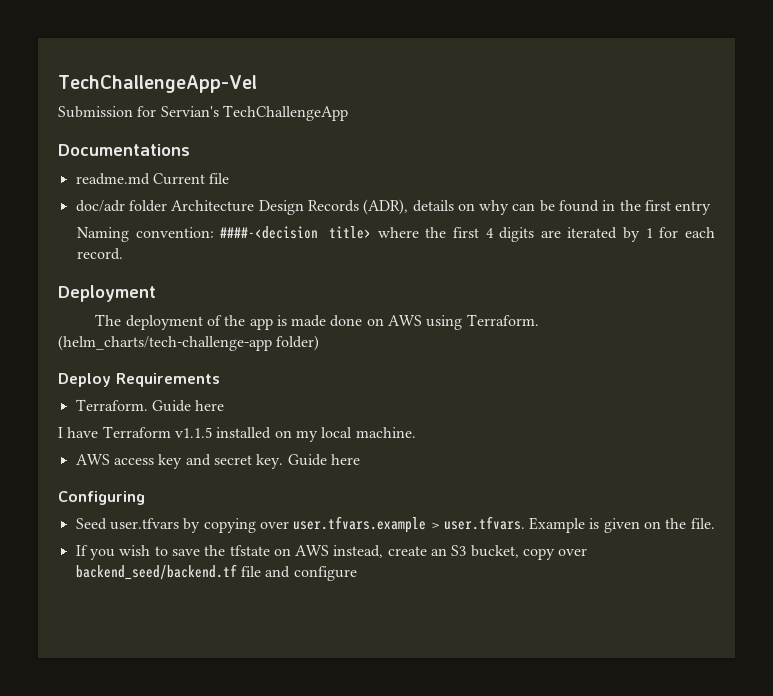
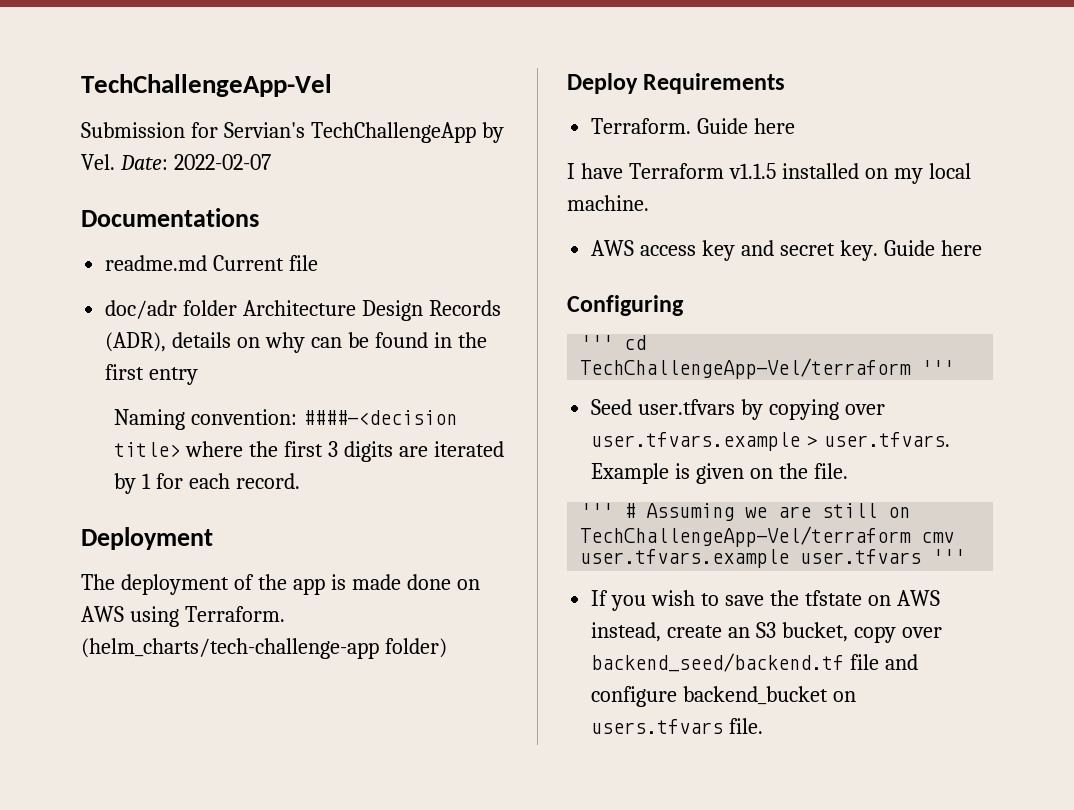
- Submission for Servian's TechChallengeApp
+ Submission for Servian's TechChallengeApp by Vel. Date: 2022-02-07
- Naming convention: ####-<decision title> where the first 4 digits are iterated by 1 for each record.
+ Naming convention: ####-<decision title> where the first 3 digits are iterated by 1 for each record.
+ ''' cd TechChallengeApp-Vel/terraform '''
+ ''' # Assuming we are still on TechChallengeApp-Vel/terraform cmv user.tfvars.example user.tfvars '''
- If you wish to save the tfstate on AWS instead, create an S3 bucket, copy over backend_seed/backend.tf file and configure
+ If you wish to save the tfstate on AWS instead, create an S3 bucket, copy over backend_seed/backend.tf file and configure backend_bucket on users.tfvars file.

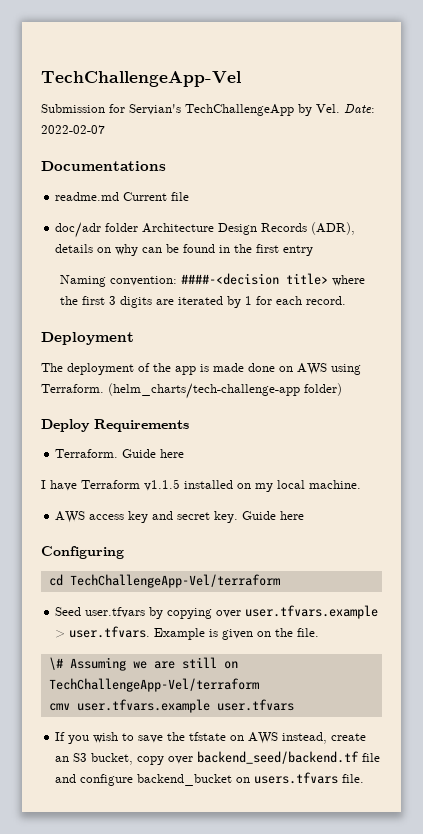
- ''' cd TechChallengeApp-Vel/terraform '''
+ cd TechChallengeApp-Vel/terraform
- ''' # Assuming we are still on TechChallengeApp-Vel/terraform cmv user.tfvars.example user.tfvars '''
+ \# Assuming we are still on TechChallengeApp-Vel/terraform
+ cmv user.tfvars.example user.tfvars

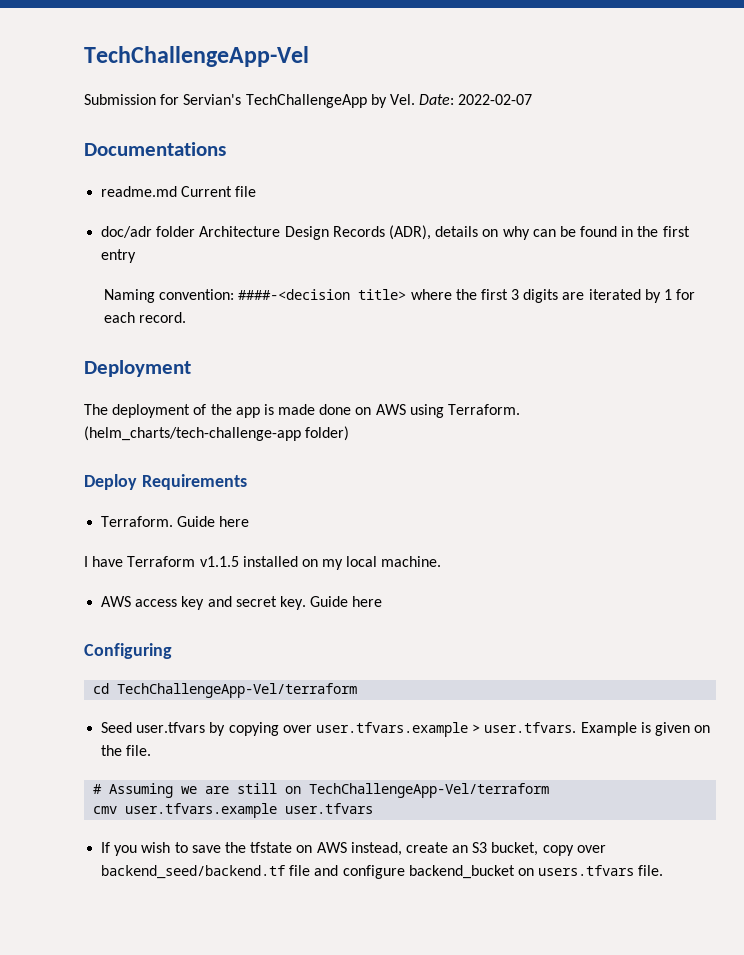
- \# Assuming we are still on TechChallengeApp-Vel/terraform
+ # Assuming we are still on TechChallengeApp-Vel/terraform

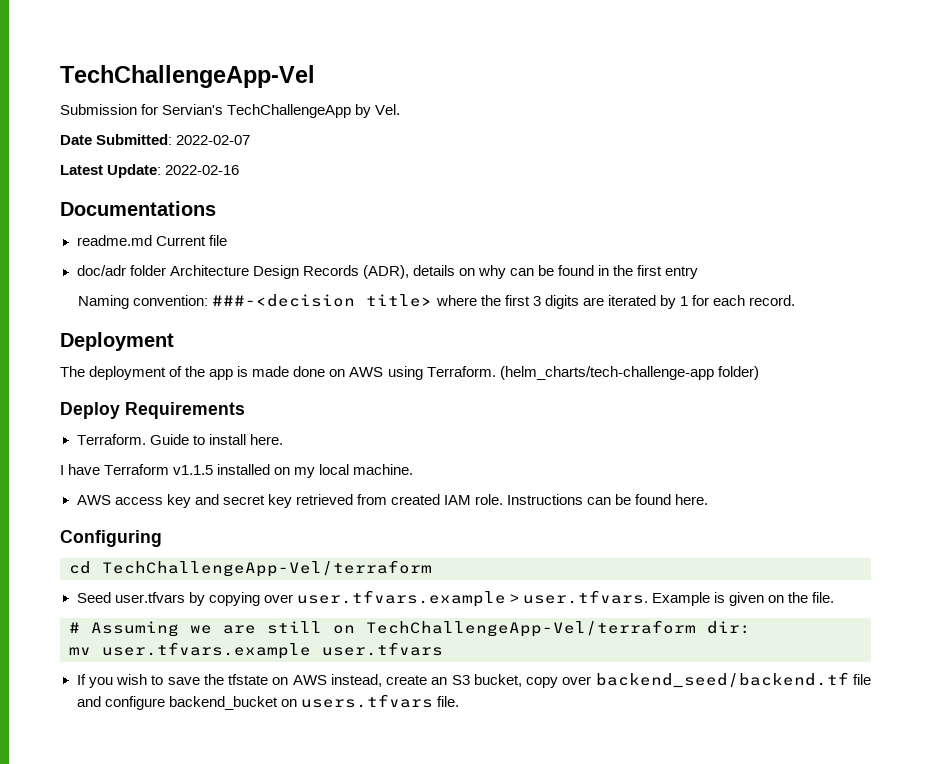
- Submission for Servian's TechChallengeApp by Vel. Date: 2022-02-07
+ Submission for Servian's TechChallengeApp by Vel.
+ Date Submitted: 2022-02-07
+ Latest Update: 2022-02-16
- Naming convention: ####-<decision title> where the first 3 digits are iterated by 1 for each record.
+ Naming convention: ###-<decision title> where the first 3 digits are iterated by 1 for each record.
- Terraform. Guide here
+ Terraform. Guide to install here.
- AWS access key and secret key. Guide here
+ AWS access key and secret key retrieved from created IAM role. Instructions can be found here.
- # Assuming we are still on TechChallengeApp-Vel/terraform
- cmv user.tfvars.example user.tfvars
+ # Assuming we are still on TechChallengeApp-Vel/terraform dir:
+ mv user.tfvars.example user.tfvars

